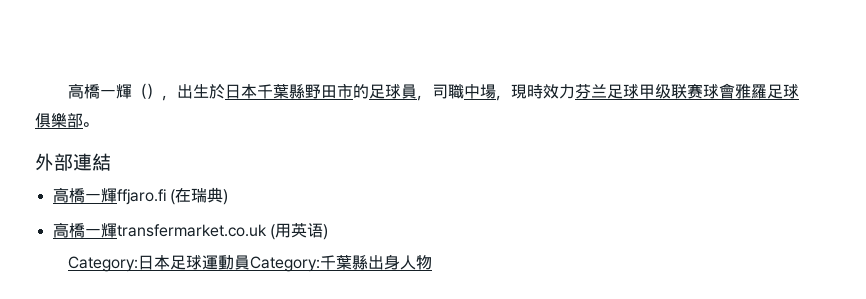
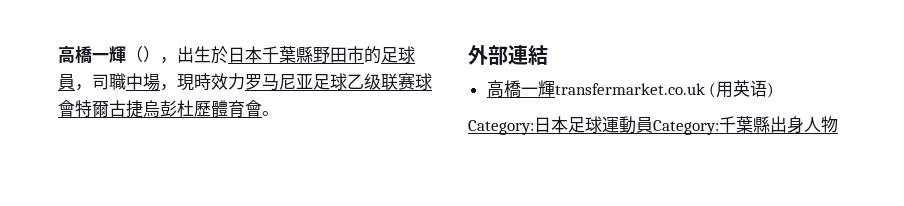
- 高橋一輝（），出生於日本千葉縣野田市的足球員，司職中場，現時效力芬兰足球甲级联赛球會雅羅足球俱樂部。
+ 高橋一輝（），出生於日本千葉縣野田市的足球員，司職中場，現時效力罗马尼亚足球乙级联赛球會特爾古捷烏彭杜歷體育會。
  外部連結
- 高橋一輝ffjaro.fi (在瑞典)

